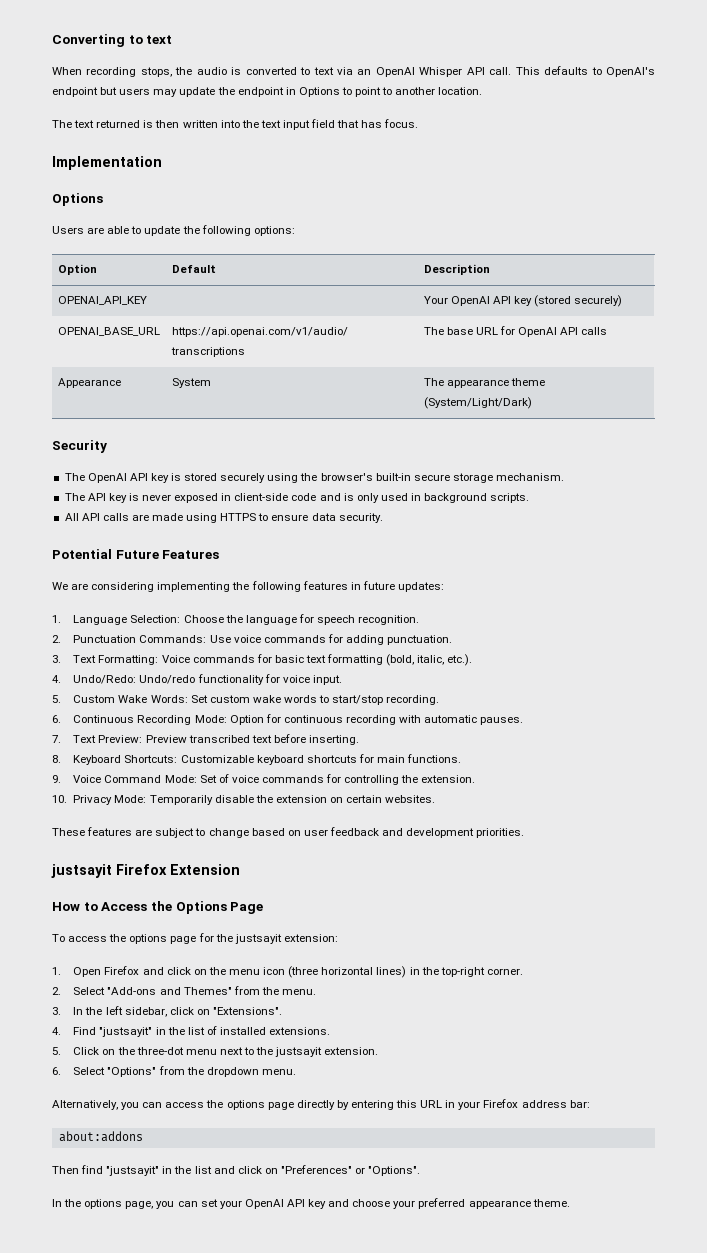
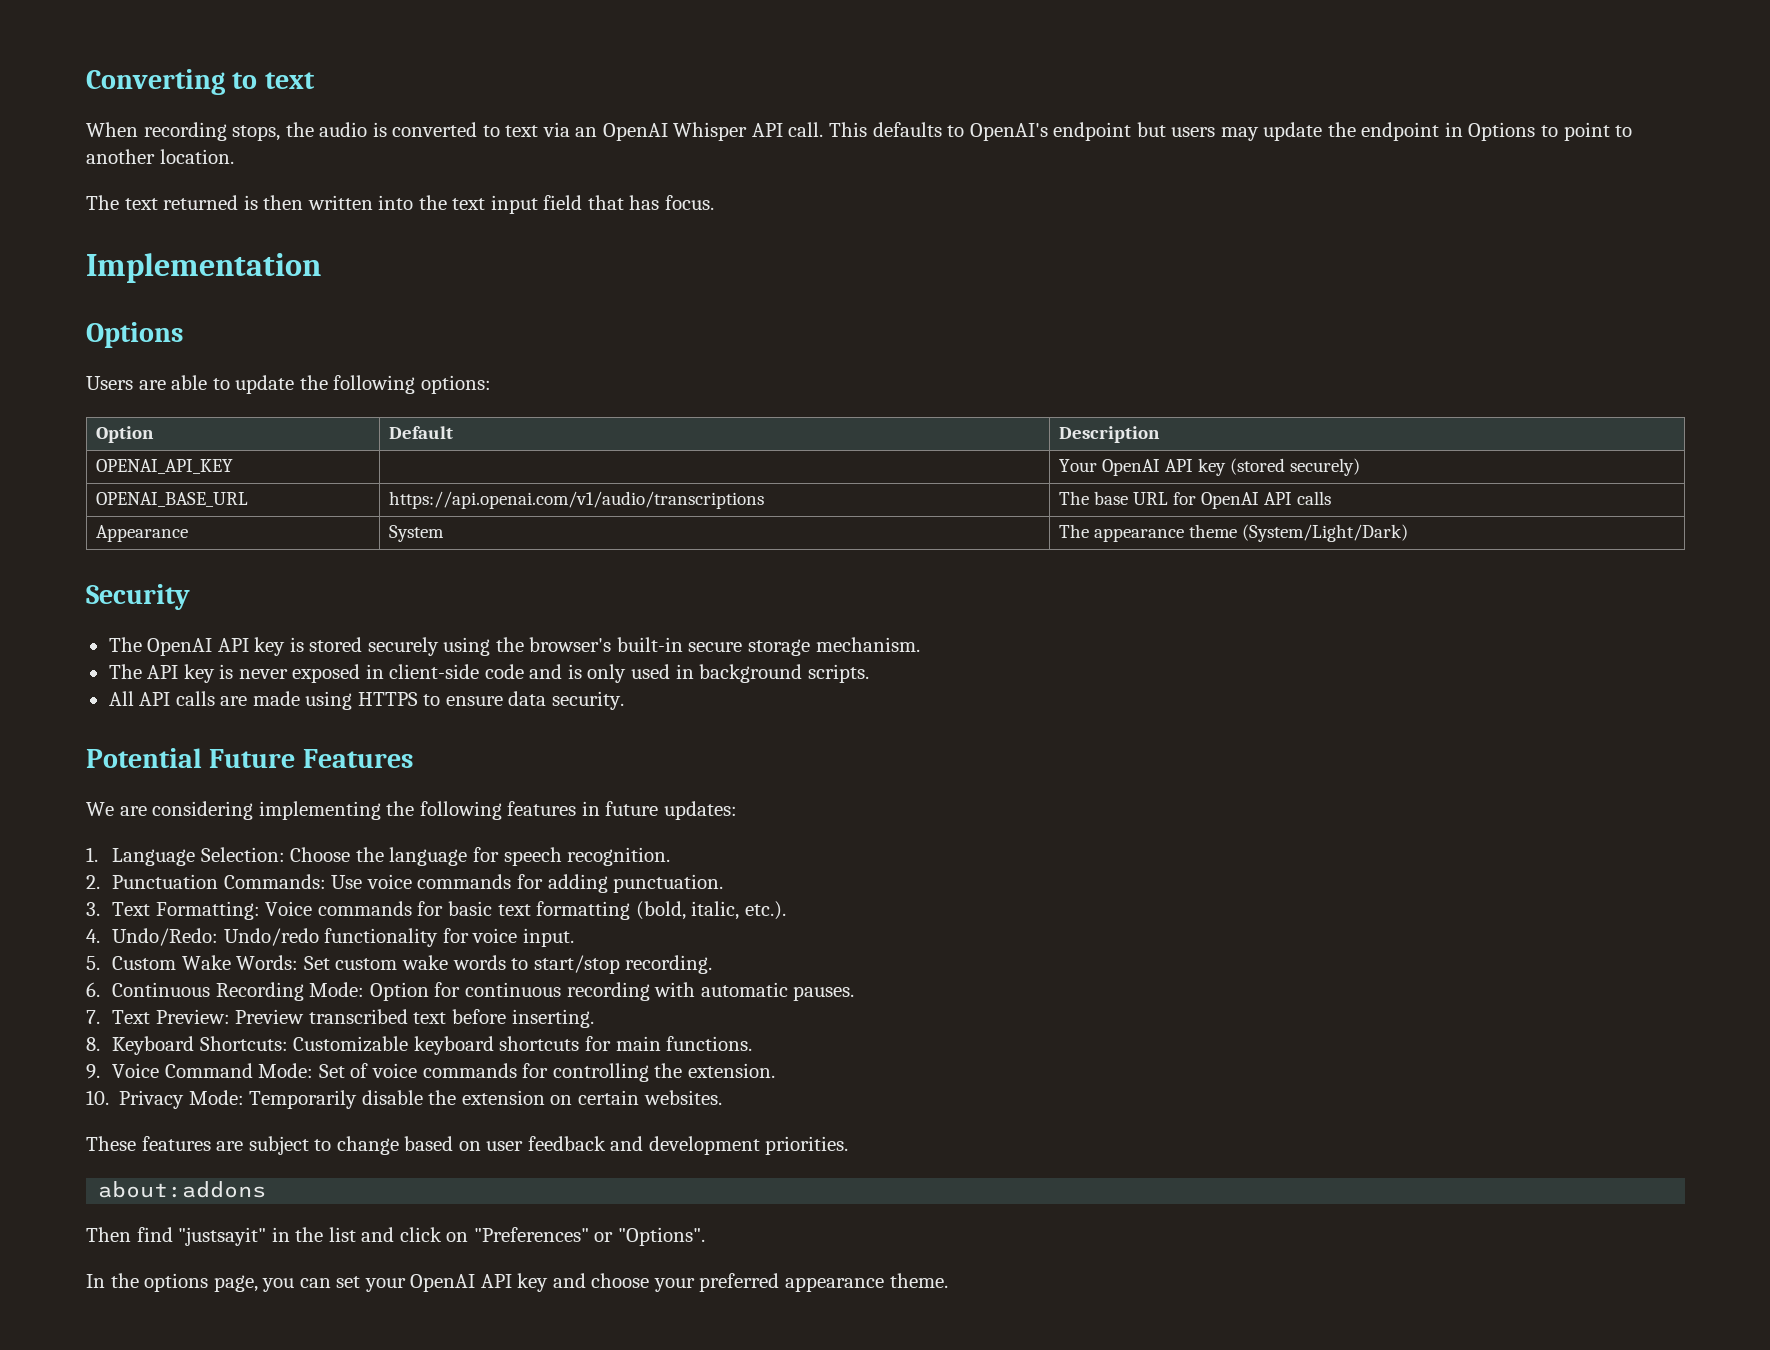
- justsayit Firefox Extension
- How to Access the Options Page
- To access the options page for the justsayit extension:
- 1. Open Firefox and click on the menu icon (three horizontal lines) in the top-right corner.
- 2. Select "Add-ons and Themes" from the menu.
- 3. In the left sidebar, click on "Extensions".
- 4. Find "justsayit" in the list of installed extensions.
- 5. Click on the three-dot menu next to the justsayit extension.
- 6. Select "Options" from the dropdown menu.
- Alternatively, you can access the options page directly by entering this URL in your Firefox address bar:

